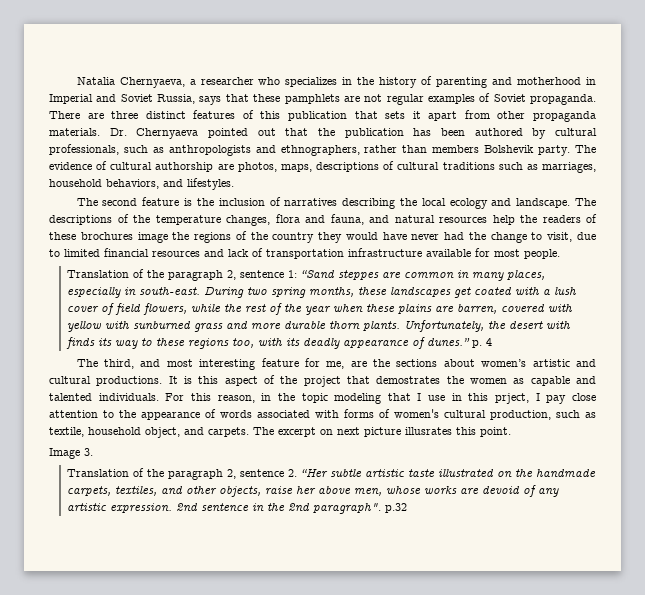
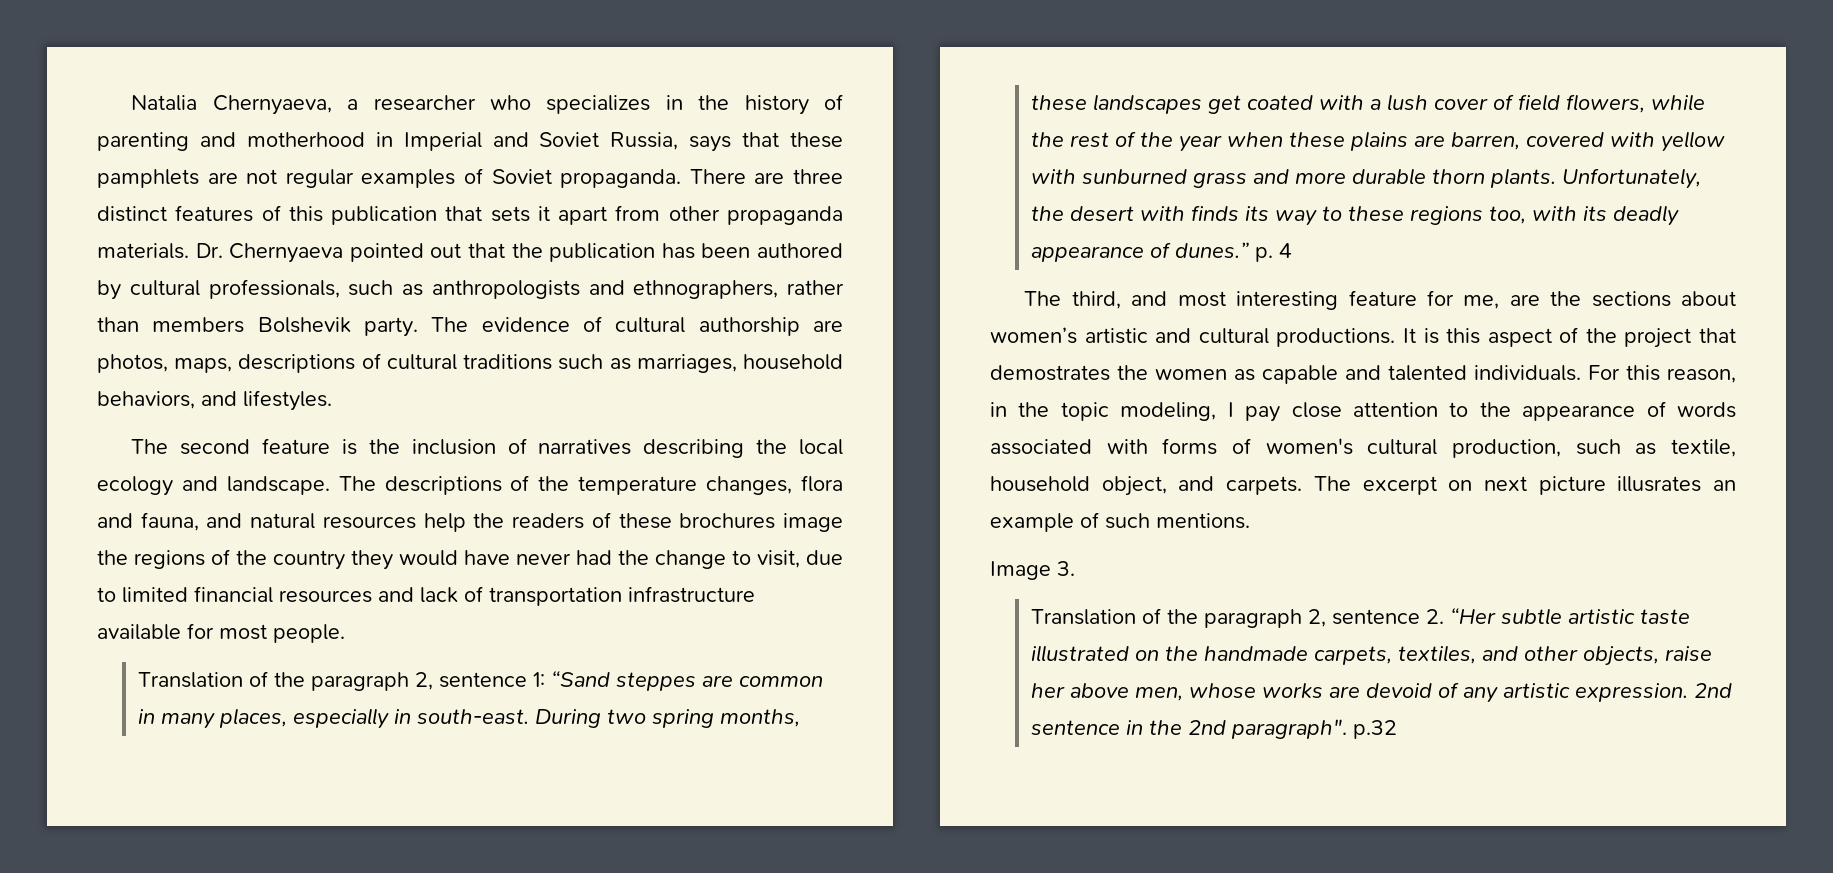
- For this reason, in the topic modeling that I use in this prject, I pay close attention to the appearance of words associated with forms of women's cultural production, such as textile, household object, and carpets.
+ For this reason, in the topic modeling, I pay close attention to the appearance of words associated with forms of women's cultural production, such as textile, household object, and carpets.
- The excerpt on next picture illusrates this point.
+ The excerpt on next picture illusrates an example of such mentions.

